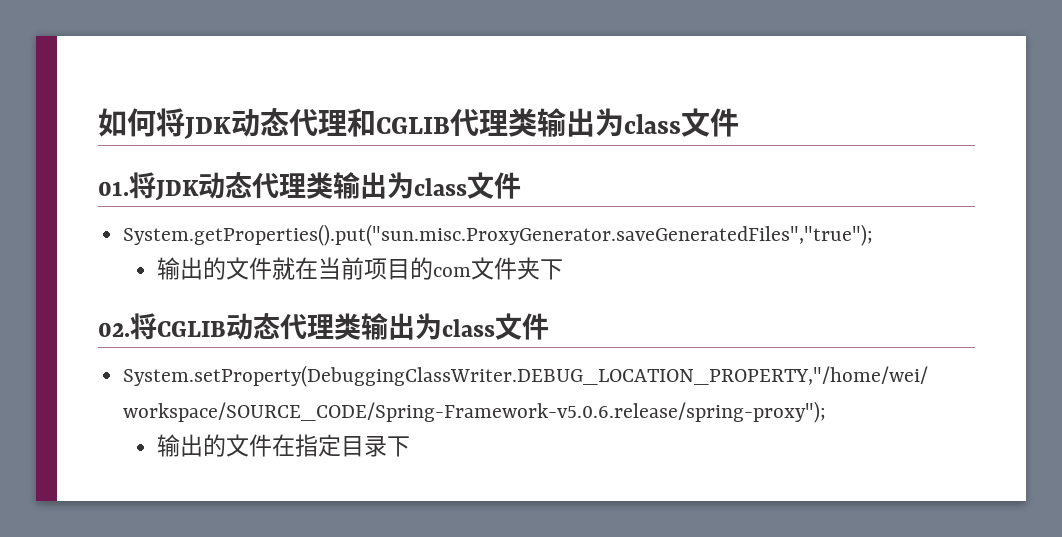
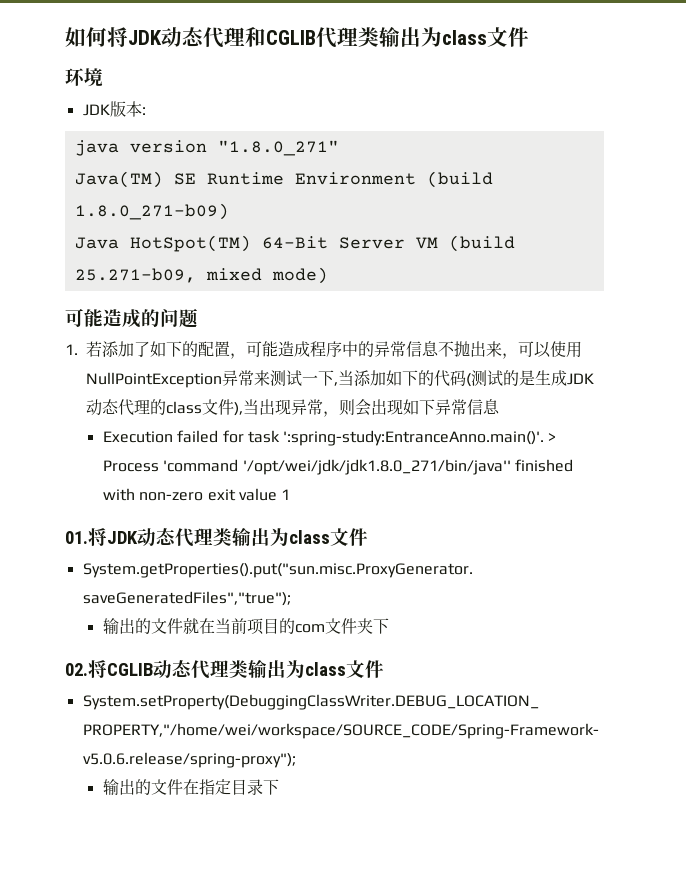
+ 环境
+ JDK版本:
+ java version "1.8.0_271"
+ Java(TM) SE Runtime Environment (build 1.8.0_271-b09)
+ Java HotSpot(TM) 64-Bit Server VM (build 25.271-b09, mixed mode)
+ 可能造成的问题
+ 1.若添加了如下的配置，可能造成程序中的异常信息不抛出来，可以使用NullPointException异常来测试一下,当添加如下的代码(测试的是生成JDK动态代理的class文件),当出现异常，则会出现如下异常信息
+ Execution failed for task ':spring-study:EntranceAnno.main()'. > Process 'command '/opt/wei/jdk/jdk1.8.0_271/bin/java'' finished with non-zero exit value 1

